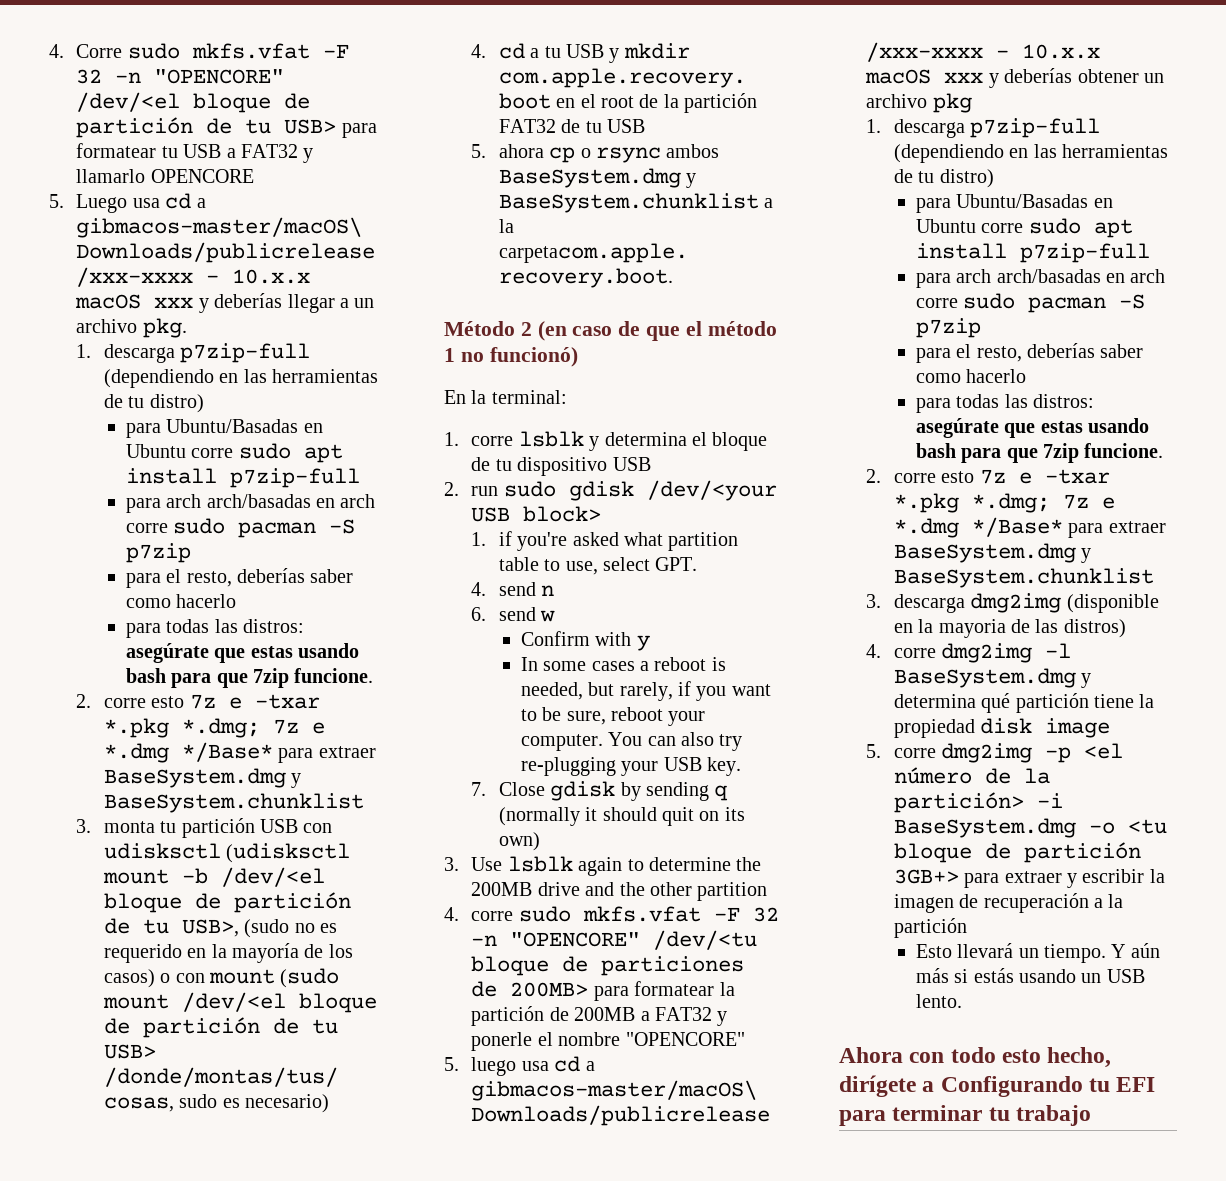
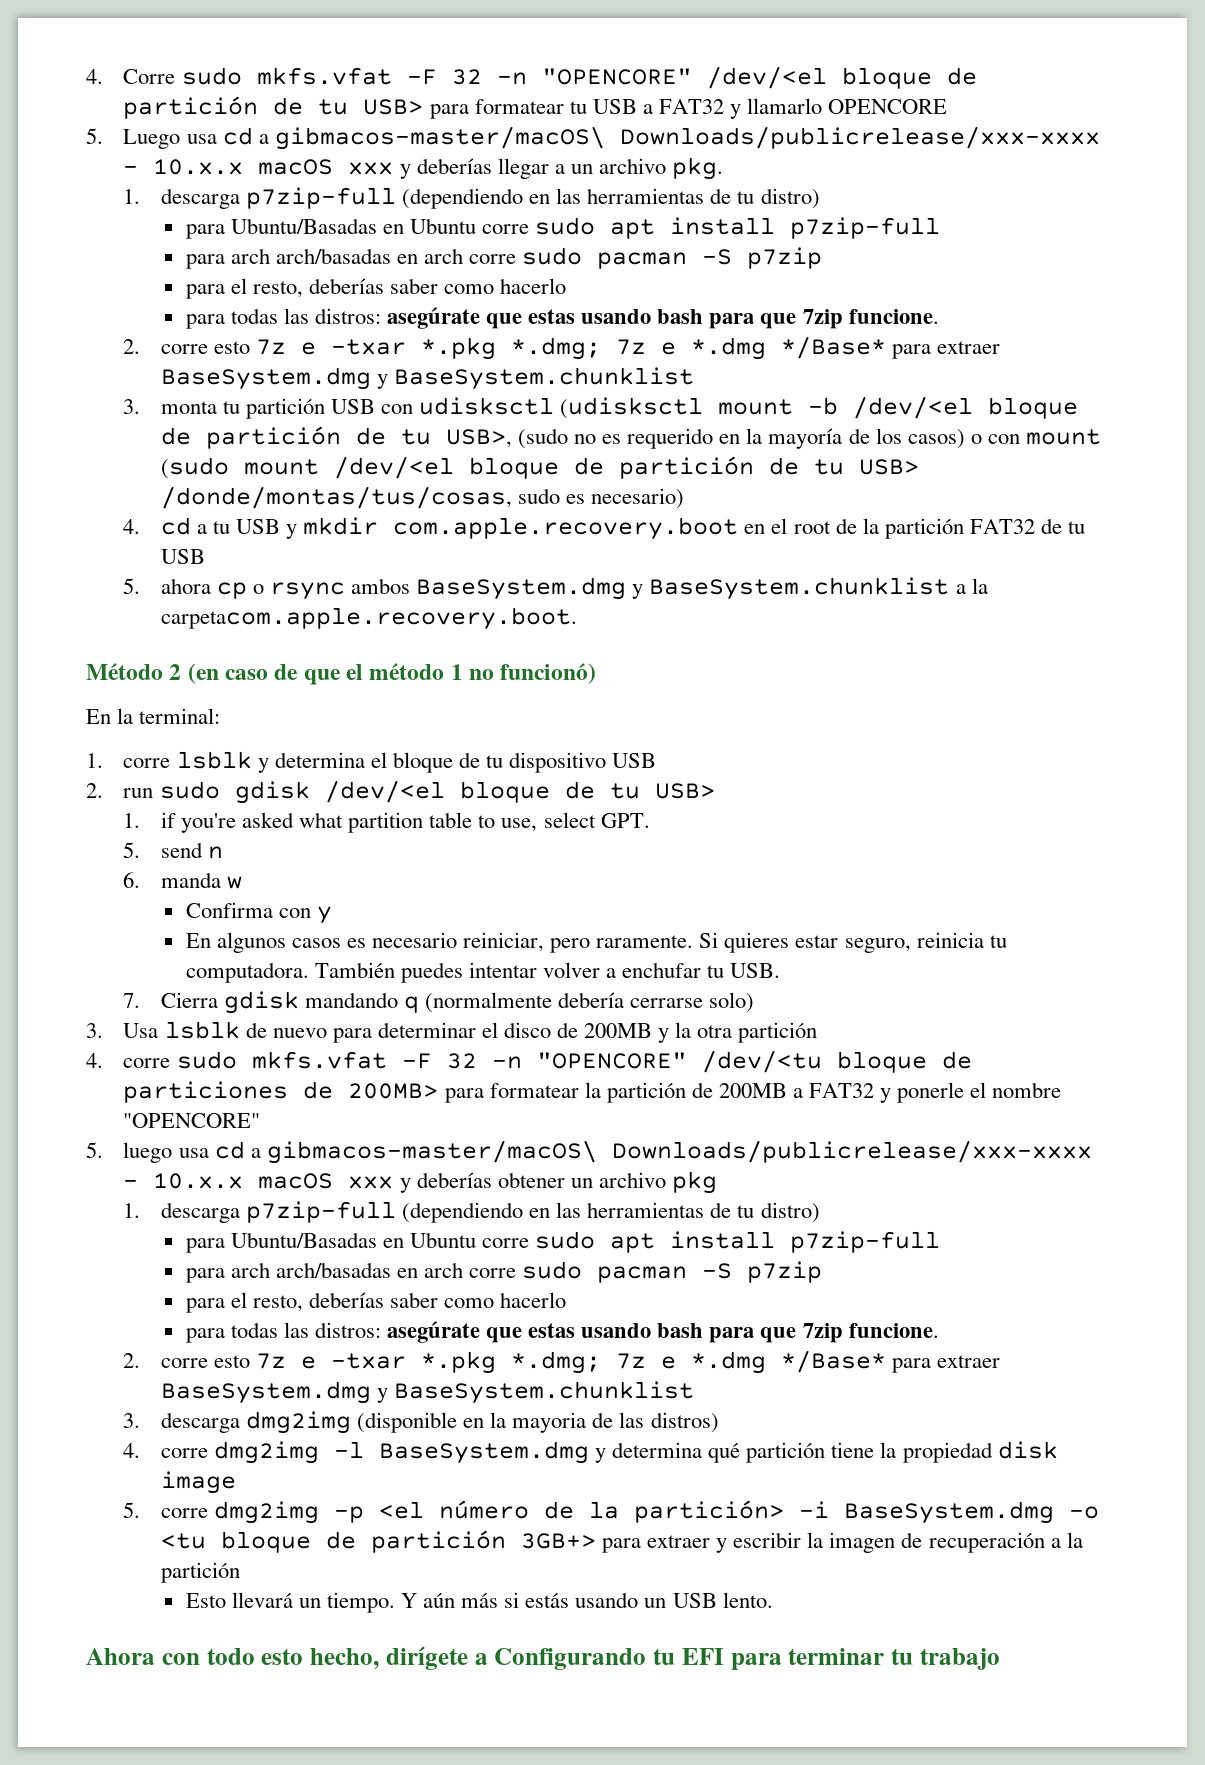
- 2. run sudo gdisk /dev/<your USB block>
+ 2. run sudo gdisk /dev/<el bloque de tu USB>
- 4. send n
+ 5. send n
- 6. send w
+ 6. manda w
- Confirm with y
+ Confirma con y
- In some cases a reboot is needed, but rarely, if you want to be sure, reboot your computer. You can also try re-plugging your USB key.
- 7. Close gdisk by sending q (normally it should quit on its own)
- 3. Use lsblk again to determine the 200MB drive and the other partition
+ En algunos casos es necesario reiniciar, pero raramente. Si quieres estar seguro, reinicia tu computadora. También puedes intentar volver a enchufar tu USB.
+ 7. Cierra gdisk mandando q (normalmente debería cerrarse solo)
+ 3. Usa lsblk de nuevo para determinar el disco de 200MB y la otra partición

